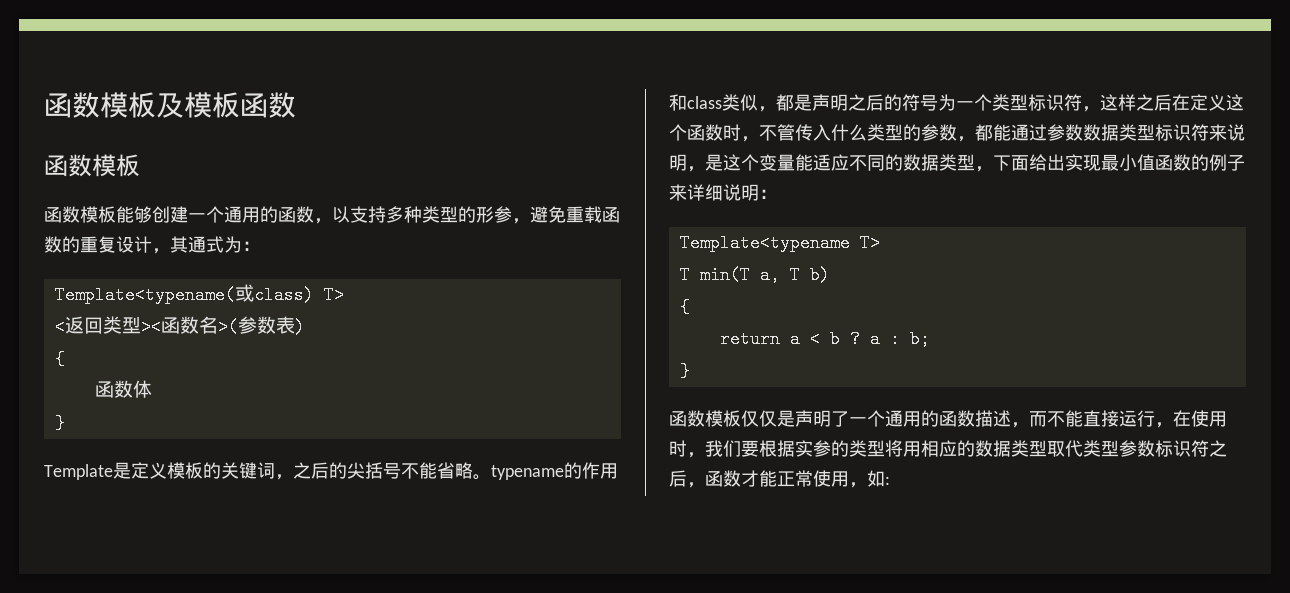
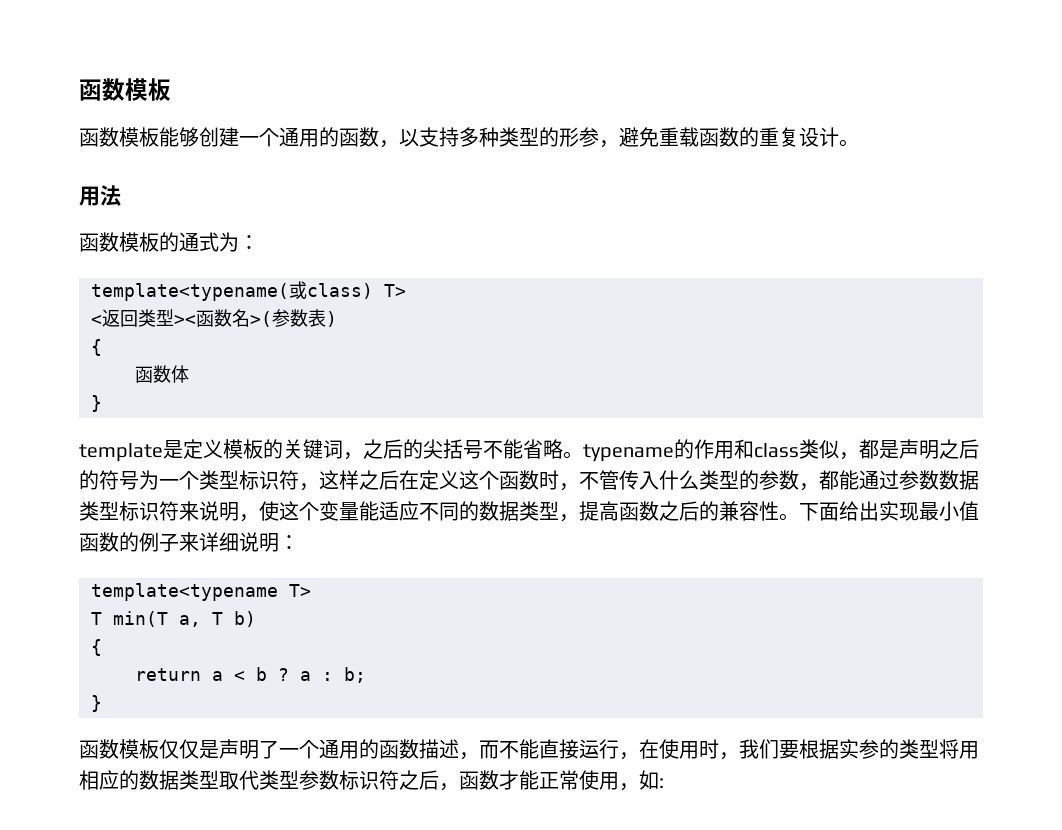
- 函数模板及模板函数
- 函数模板能够创建一个通用的函数，以支持多种类型的形参，避免重载函数的重复设计，其通式为：
+ 函数模板能够创建一个通用的函数，以支持多种类型的形参，避免重载函数的重复设计。
+ 用法
+ 函数模板的通式为：
- Template<typename(或class) T>
+ template<typename(或class) T>
- Template是定义模板的关键词，之后的尖括号不能省略。typename的作用和class类似，都是声明之后的符号为一个类型标识符，这样之后在定义这个函数时，不管传入什么类型的参数，都能通过参数数据类型标识符来说明，是这个变量能适应不同的数据类型，下面给出实现最小值函数的例子来详细说明：
+ template是定义模板的关键词，之后的尖括号不能省略。typename的作用和class类似，都是声明之后的符号为一个类型标识符，这样之后在定义这个函数时，不管传入什么类型的参数，都能通过参数数据类型标识符来说明，使这个变量能适应不同的数据类型，提高函数之后的兼容性。下面给出实现最小值函数的例子来详细说明：
- Template<typename T>
+ template<typename T>

